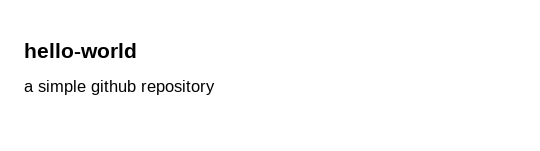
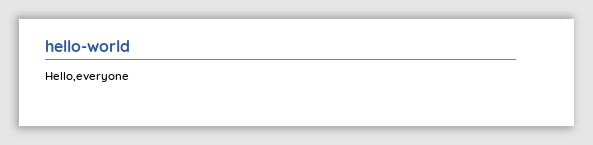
- a simple github repository
+ Hello,everyone

